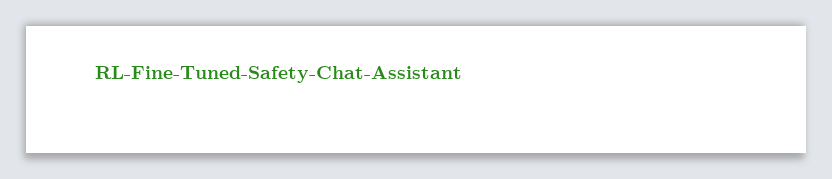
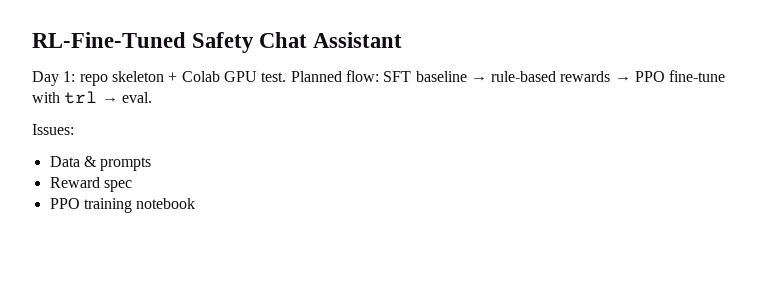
- RL-Fine-Tuned-Safety-Chat-Assistant
+ RL-Fine-Tuned Safety Chat Assistant
+ Day 1: repo skeleton + Colab GPU test. Planned flow: SFT baseline → rule-based rewards → PPO fine-tune with trl → eval.
+ Issues:
+ Data & prompts
+ Reward spec
+ PPO training notebook

